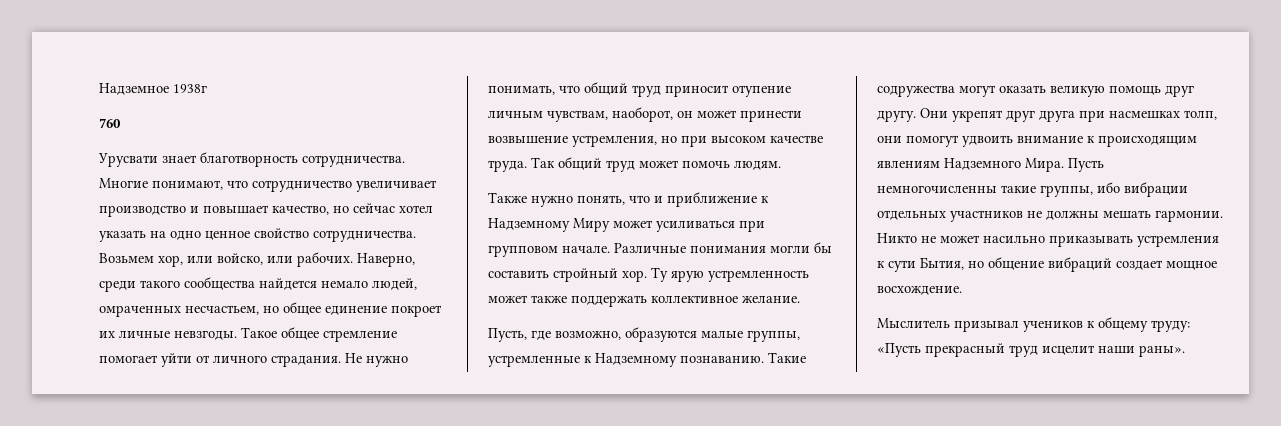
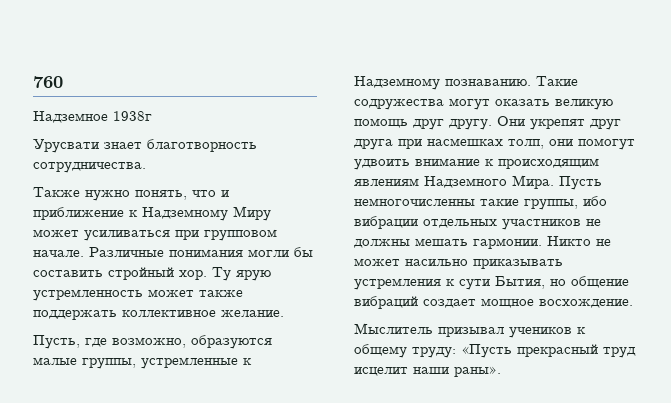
+ 760
- 760
- Многие понимают, что сотрудничество увеличивает производство и повышает качество, но сейчас хотел указать на одно ценное свойство сотрудничества. Возьмем хор, или войско, или рабочих. Наверно, среди такого сообщества найдется немало людей, омраченных несчастьем, но общее единение покроет их личные невзгоды. Такое общее стремление помогает уйти от личного страдания. Не нужно понимать, что общий труд приносит отупение личным чувствам, наоборот, он может принести возвышение устремления, но при высоком качестве труда. Так общий труд может помочь людям.

